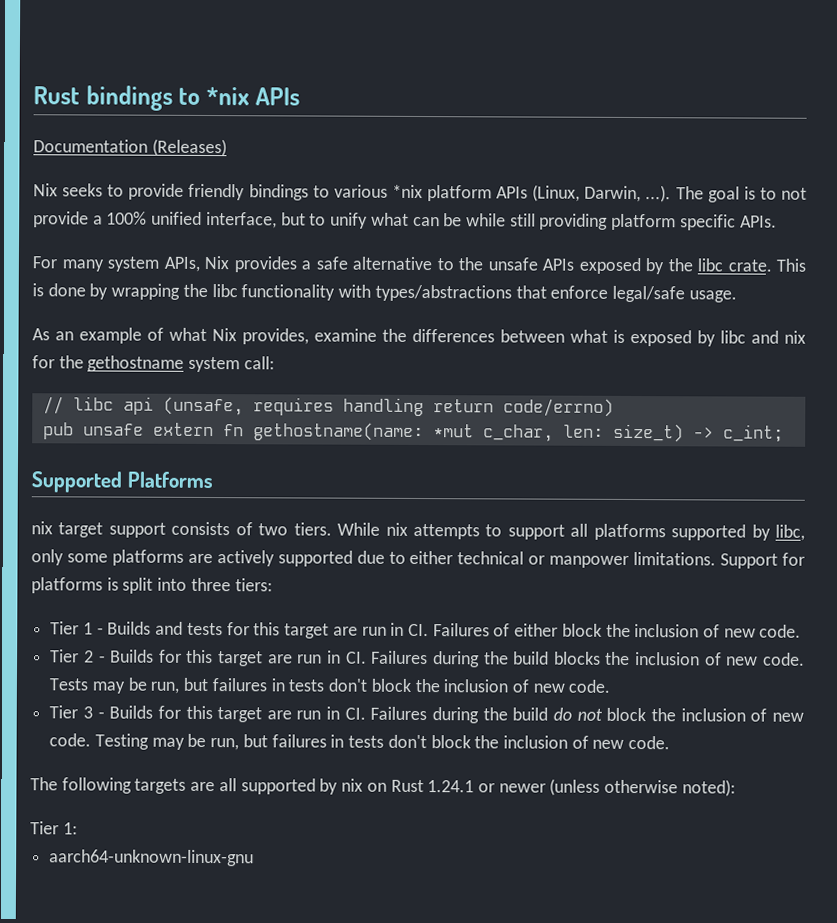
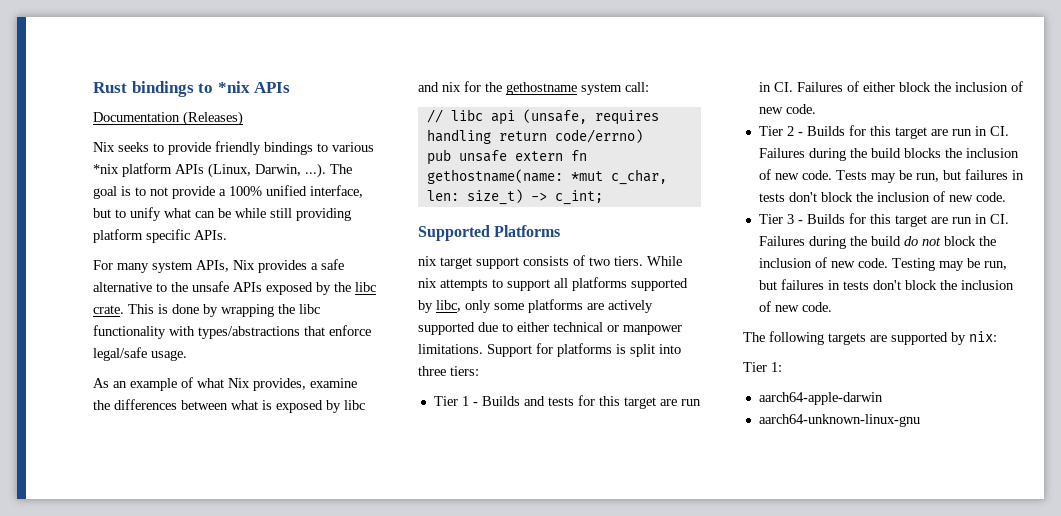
- The following targets are all supported by nix on Rust 1.24.1 or newer (unless otherwise noted):
+ The following targets are supported by nix:
+ aarch64-apple-darwin

